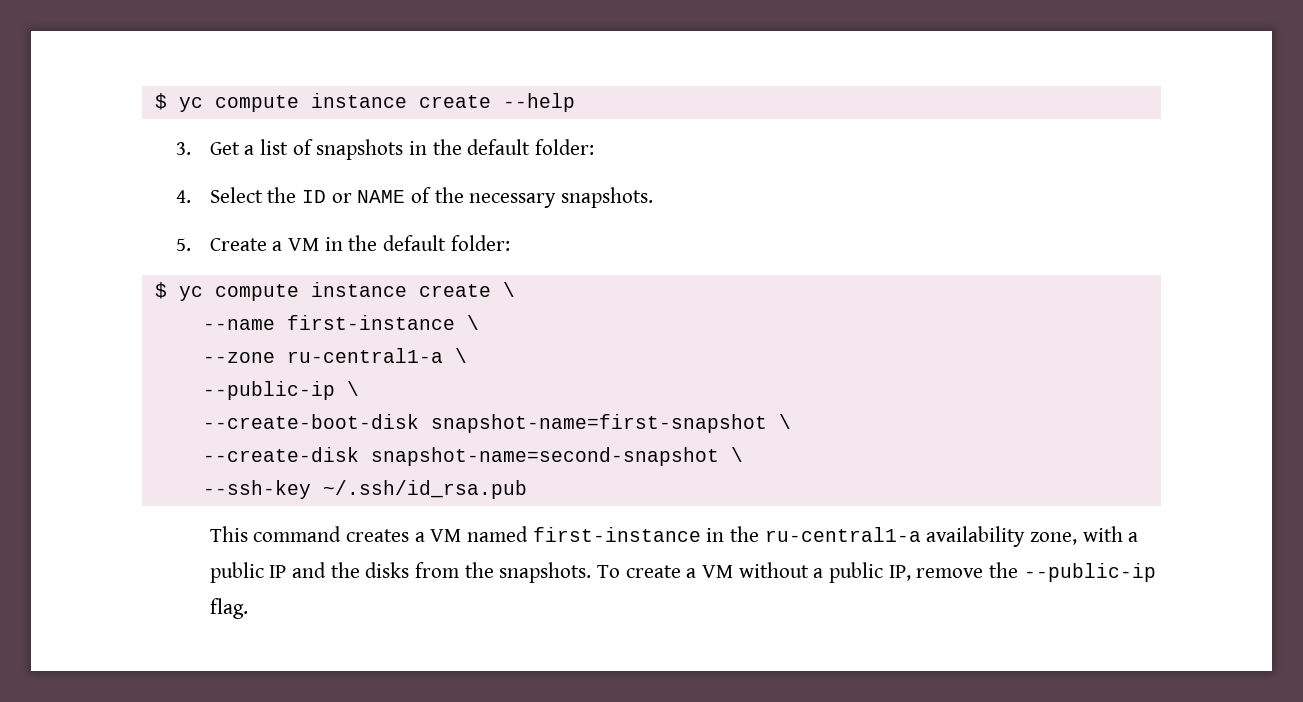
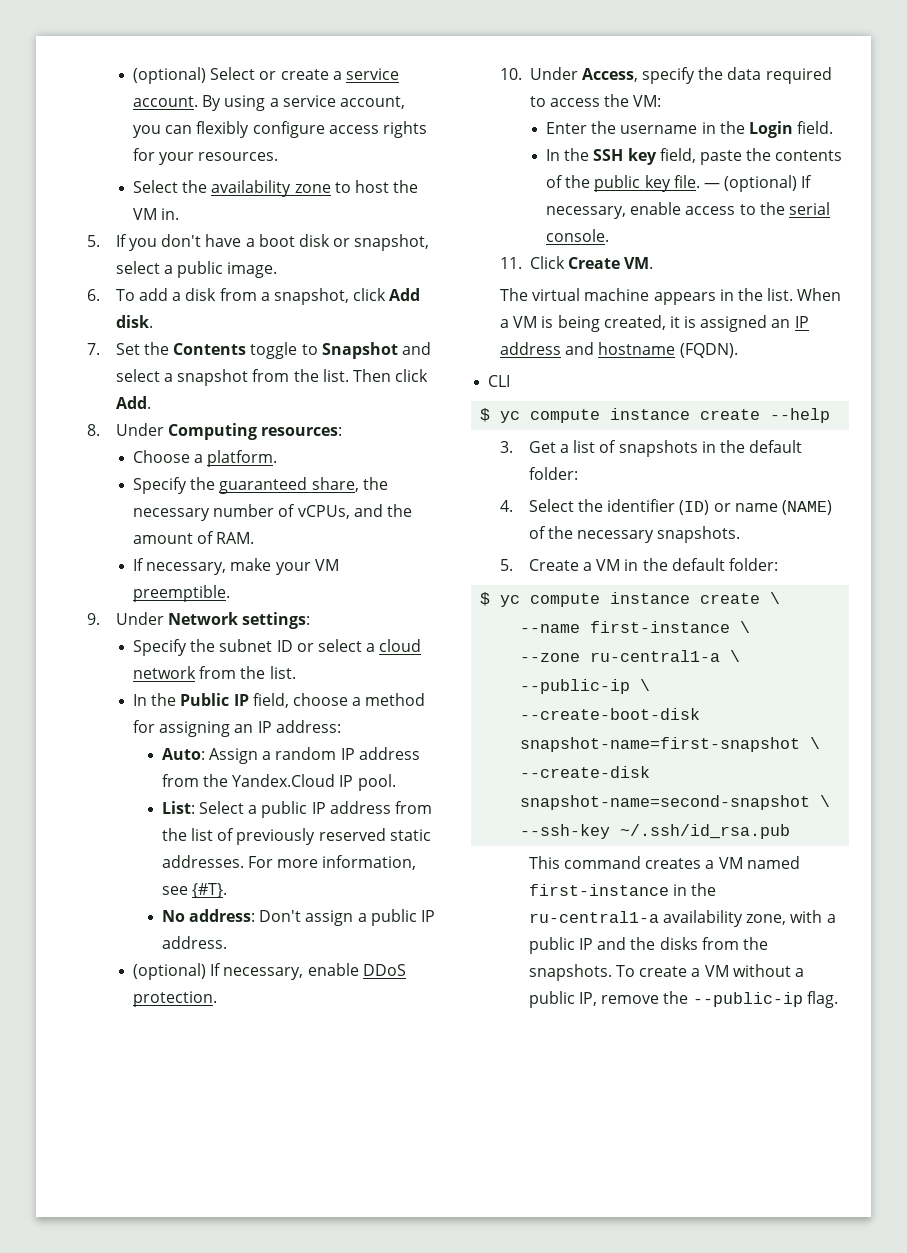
+ (optional) Select or create a service account. By using a service account, you can flexibly configure access rights for your resources.
+ Select the availability zone to host the VM in.
+ 5. If you don't have a boot disk or snapshot, select a public image.
+ 6. To add a disk from a snapshot, click Add disk.
+ 7. Set the Contents toggle to Snapshot and select a snapshot from the list. Then click Add.
+ 8. Under Computing resources:
+ Choose a platform.
+ Specify the guaranteed share, the necessary number of vCPUs, and the amount of RAM.
+ If necessary, make your VM preemptible.
+ 9. Under Network settings:
+ Specify the subnet ID or select a cloud network from the list.
+ In the Public IP field, choose a method for assigning an IP address:
+ Auto: Assign a random IP address from the Yandex.Cloud IP pool.
+ List: Select a public IP address from the list of previously reserved static addresses. For more information, see {#T}.
+ No address: Don't assign a public IP address.
+ (optional) If necessary, enable DDoS protection.
+ 10. Under Access, specify the data required to access the VM:
+ Enter the username in the Login field.
+ In the SSH key field, paste the contents of the public key file. — (optional) If necessary, enable access to the serial console.
+ 11. Click Create VM.
+ The virtual machine appears in the list. When a VM is being created, it is assigned an IP address and hostname (FQDN).
+ CLI
- 4. Select the ID or NAME of the necessary snapshots.
+ 4. Select the identifier (ID) or name (NAME) of the necessary snapshots.

